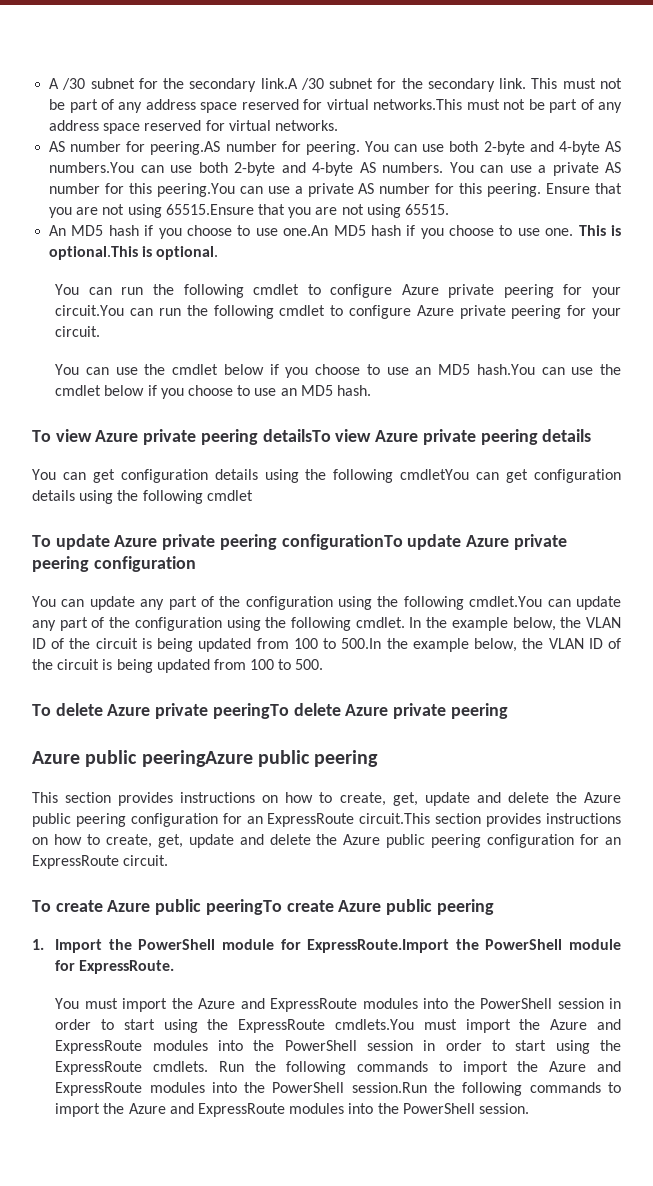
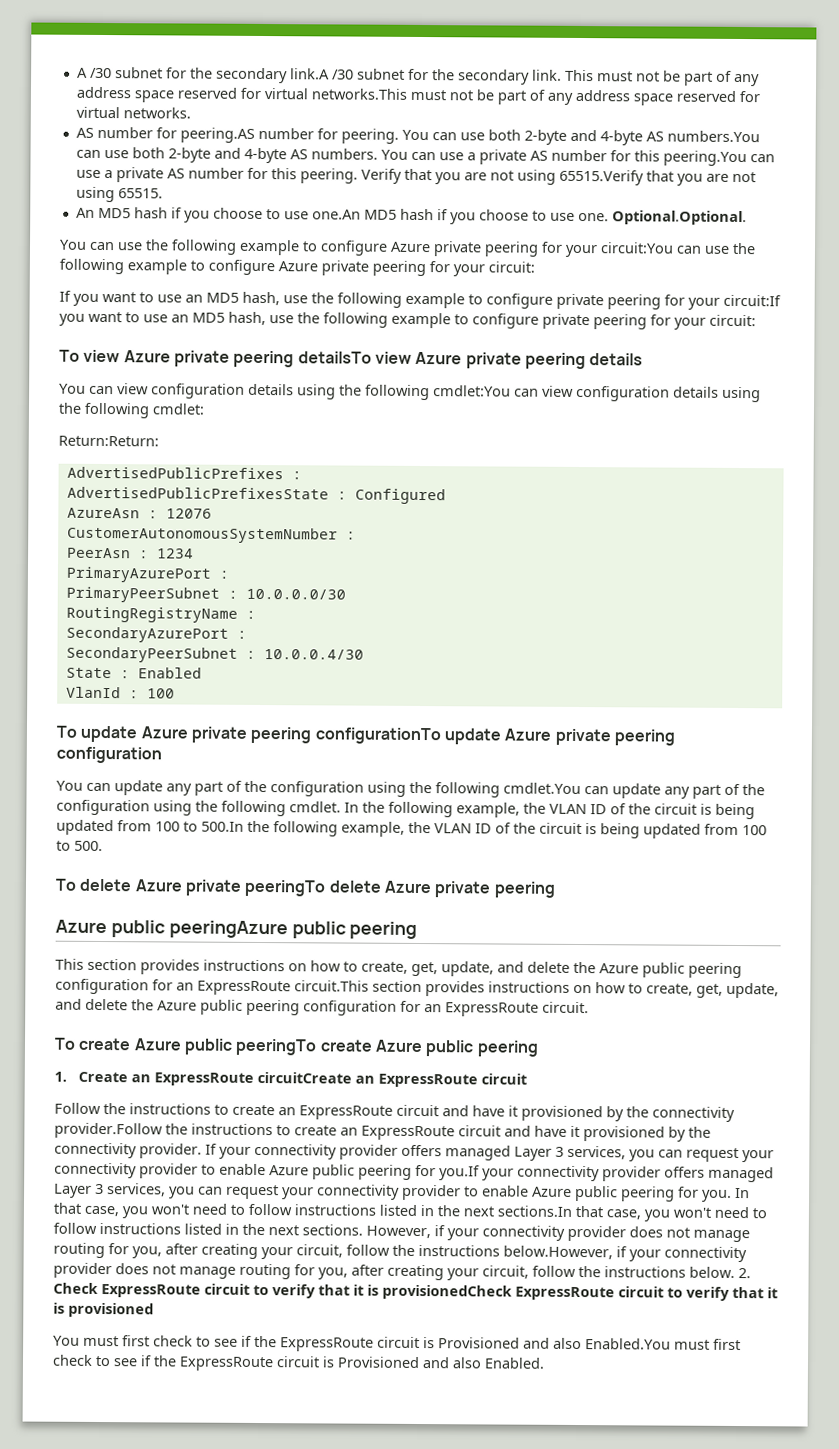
- Ensure that you are not using 65515.Ensure that you are not using 65515.
+ Verify that you are not using 65515.Verify that you are not using 65515.
- This is optional.This is optional.
- You can run the following cmdlet to configure Azure private peering for your circuit.You can run the following cmdlet to configure Azure private peering for your circuit.
- You can use the cmdlet below if you choose to use an MD5 hash.You can use the cmdlet below if you choose to use an MD5 hash.
+ Optional.Optional.
+ You can use the following example to configure Azure private peering for your circuit:You can use the following example to configure Azure private peering for your circuit:
+ If you want to use an MD5 hash, use the following example to configure private peering for your circuit:If you want to use an MD5 hash, use the following example to configure private peering for your circuit:
- You can get configuration details using the following cmdletYou can get configuration details using the following cmdlet
+ You can view configuration details using the following cmdlet:You can view configuration details using the following cmdlet:
+ Return:Return:
+ AdvertisedPublicPrefixes :
+ AdvertisedPublicPrefixesState : Configured
+ AzureAsn : 12076
+ CustomerAutonomousSystemNumber :
+ PeerAsn : 1234
+ PrimaryAzurePort :
+ PrimaryPeerSubnet : 10.0.0.0/30
+ RoutingRegistryName :
+ SecondaryAzurePort :
+ SecondaryPeerSubnet : 10.0.0.4/30
+ State : Enabled
+ VlanId : 100
- In the example below, the VLAN ID of the circuit is being updated from 100 to 500.In the example below, the VLAN ID of the circuit is being updated from 100 to 500.
+ In the following example, the VLAN ID of the circuit is being updated from 100 to 500.In the following example, the VLAN ID of the circuit is being updated from 100 to 500.
- This section provides instructions on how to create, get, update and delete the Azure public peering configuration for an ExpressRoute circuit.This section provides instructions on how to create, get, update and delete the Azure public peering configuration for an ExpressRoute circuit.
+ This section provides instructions on how to create, get, update, and delete the Azure public peering configuration for an ExpressRoute circuit.This section provides instructions on how to create, get, update, and delete the Azure public peering configuration for an ExpressRoute circuit.
- 1. Import the PowerShell module for ExpressRoute.Import the PowerShell module for ExpressRoute.
- You must import the Azure and ExpressRoute modules into the PowerShell session in order to start using the ExpressRoute cmdlets.You must import the Azure and ExpressRoute modules into the PowerShell session in order to start using the ExpressRoute cmdlets. Run the following commands to import the Azure and ExpressRoute modules into the PowerShell session.Run the following commands to import the Azure and ExpressRoute modules into the PowerShell session.
+ 1. Create an ExpressRoute circuitCreate an ExpressRoute circuit
+ Follow the instructions to create an ExpressRoute circuit and have it provisioned by the connectivity provider.Follow the instructions to create an ExpressRoute circuit and have it provisioned by the connectivity provider. If your connectivity provider offers managed Layer 3 services, you can request your connectivity provider to enable Azure public peering for you.If your connectivity provider offers managed Layer 3 services, you can request your connectivity provider to enable Azure public peering for you. In that case, you won't need to follow instructions listed in the next sections.In that case, you won't need to follow instructions listed in the next sections. However, if your connectivity provider does not manage routing for you, after creating your circuit, follow the instructions below.However, if your connectivity provider does not manage routing for you, after creating your circuit, follow the instructions below. 2. Check ExpressRoute circuit to verify that it is provisionedCheck ExpressRoute circuit to verify that it is provisioned
+ You must first check to see if the ExpressRoute circuit is Provisioned and also Enabled.You must first check to see if the ExpressRoute circuit is Provisioned and also Enabled.

